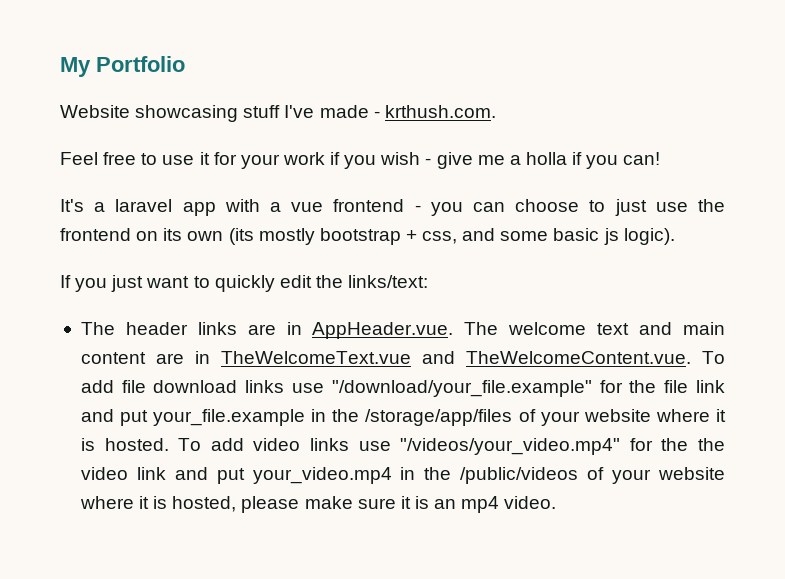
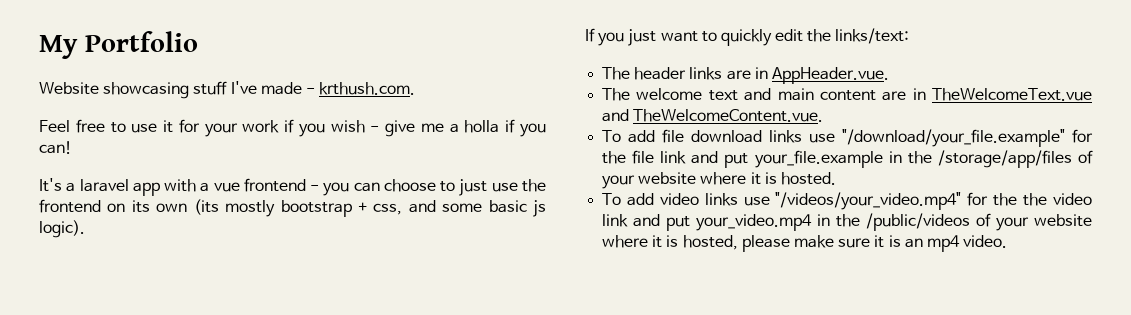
- The header links are in AppHeader.vue. The welcome text and main content are in TheWelcomeText.vue and TheWelcomeContent.vue. To add file download links use "/download/your_file.example" for the file link and put your_file.example in the /storage/app/files of your website where it is hosted. To add video links use "/videos/your_video.mp4" for the the video link and put your_video.mp4 in the /public/videos of your website where it is hosted, please make sure it is an mp4 video.
+ The header links are in AppHeader.vue.
+ The welcome text and main content are in TheWelcomeText.vue and TheWelcomeContent.vue.
+ To add file download links use "/download/your_file.example" for the file link and put your_file.example in the /storage/app/files of your website where it is hosted.
+ To add video links use "/videos/your_video.mp4" for the the video link and put your_video.mp4 in the /public/videos of your website where it is hosted, please make sure it is an mp4 video.

